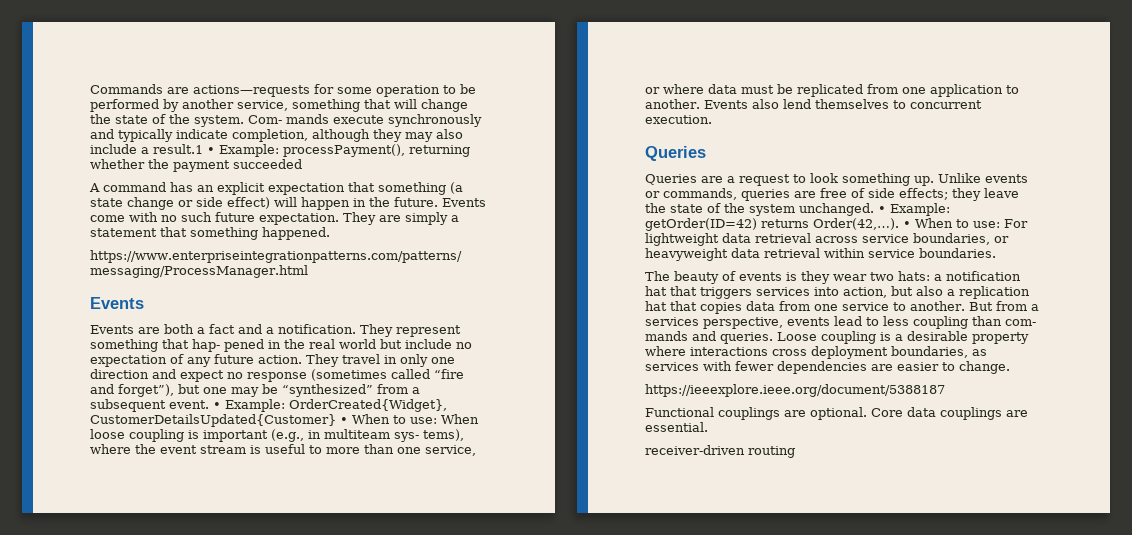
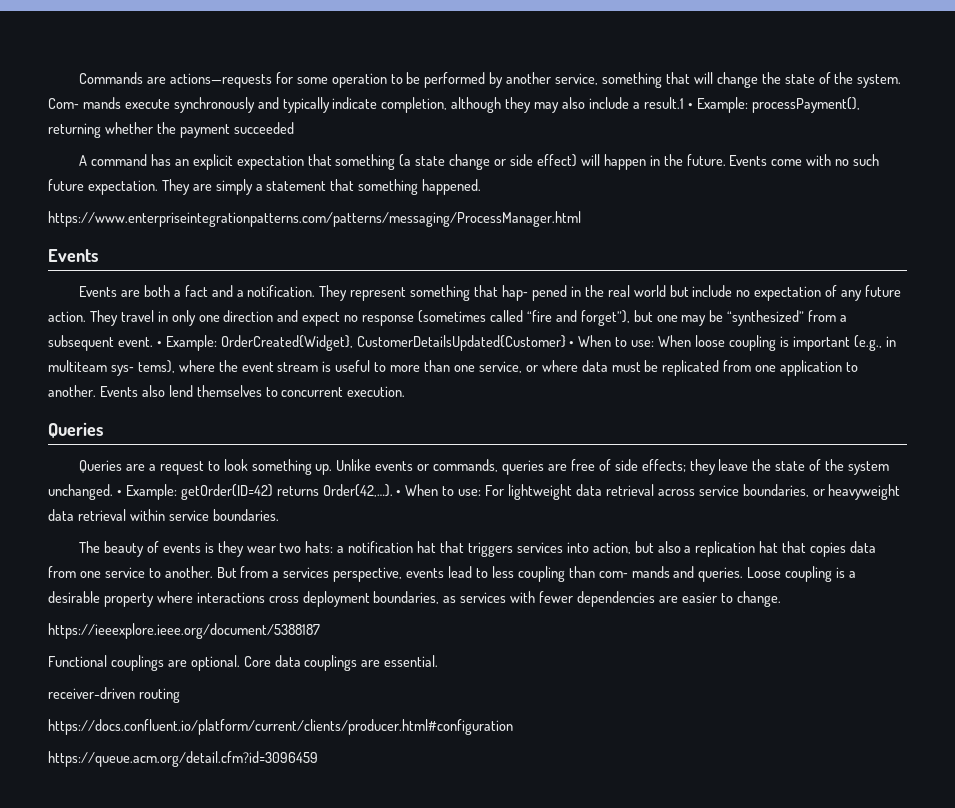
+ https://docs.confluent.io/platform/current/clients/producer.html#configuration
+ https://queue.acm.org/detail.cfm?id=3096459

